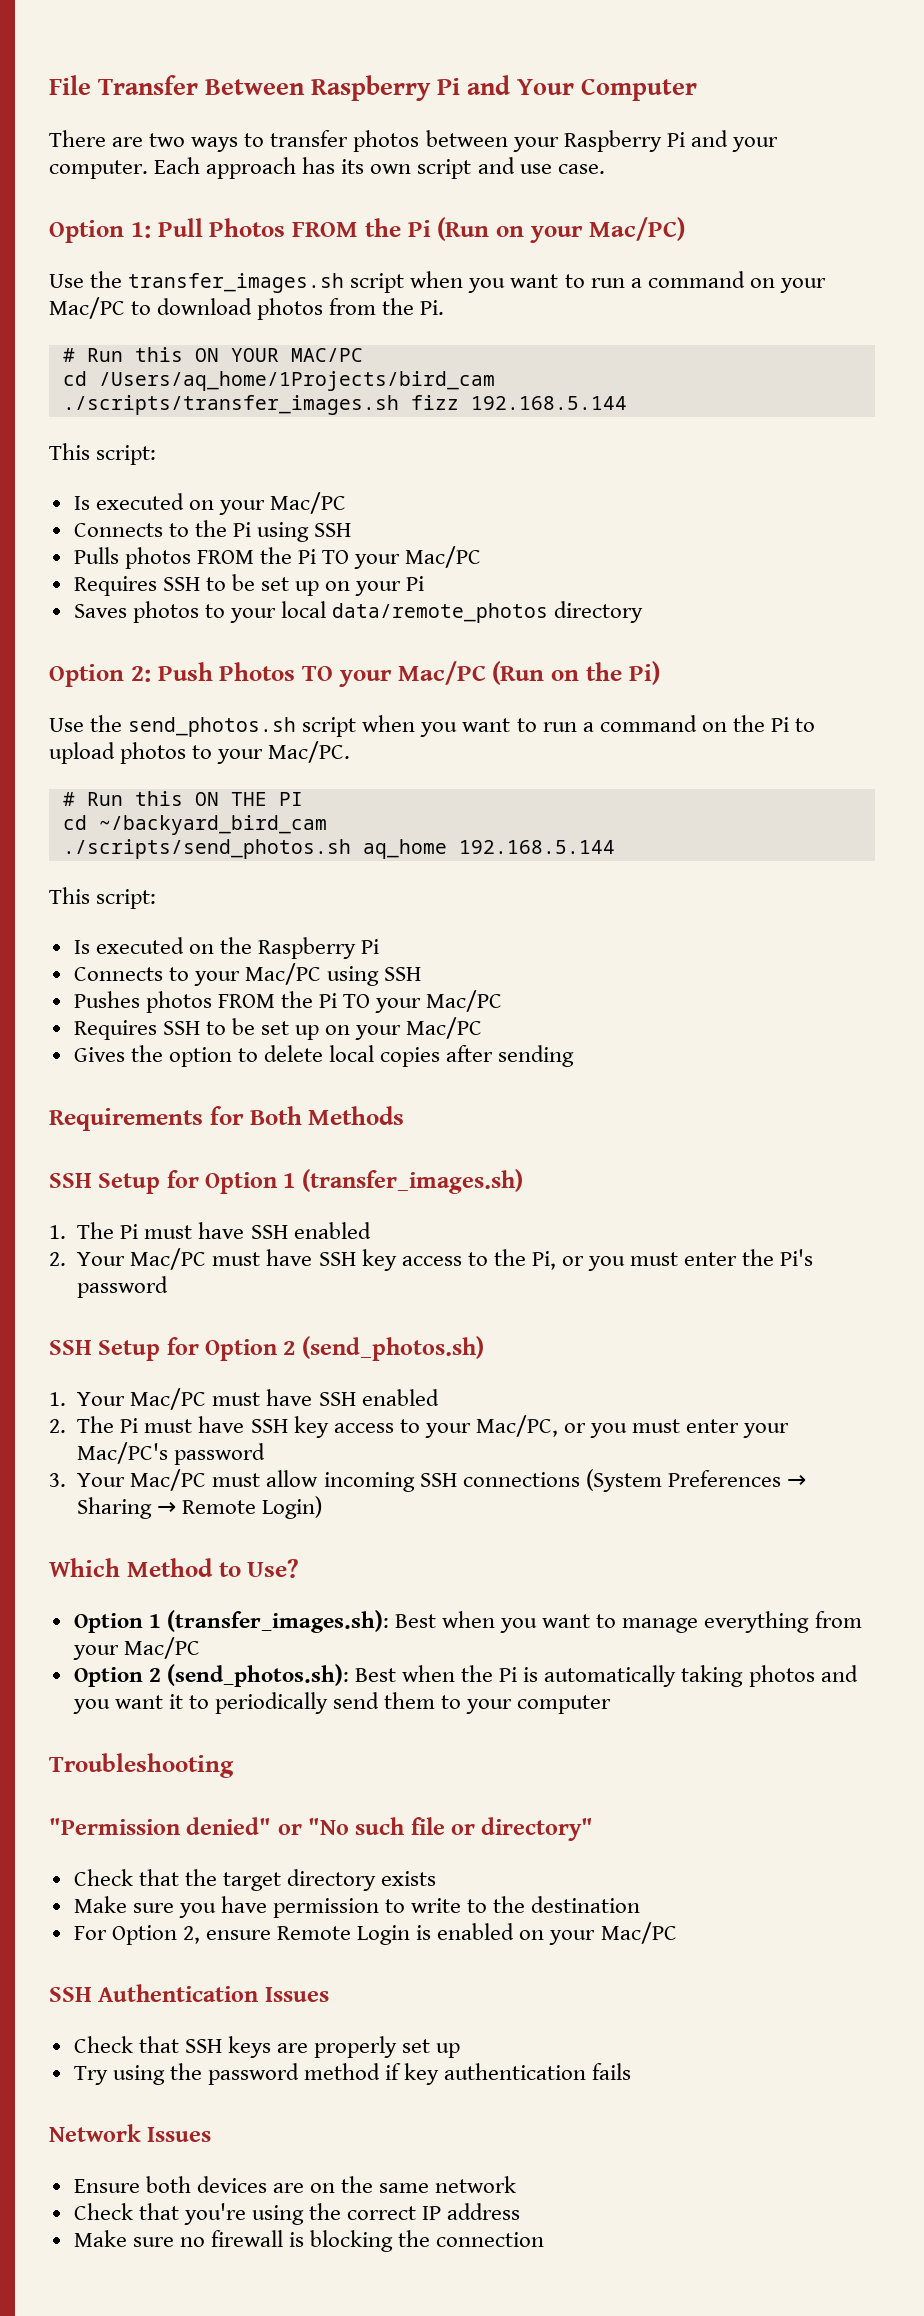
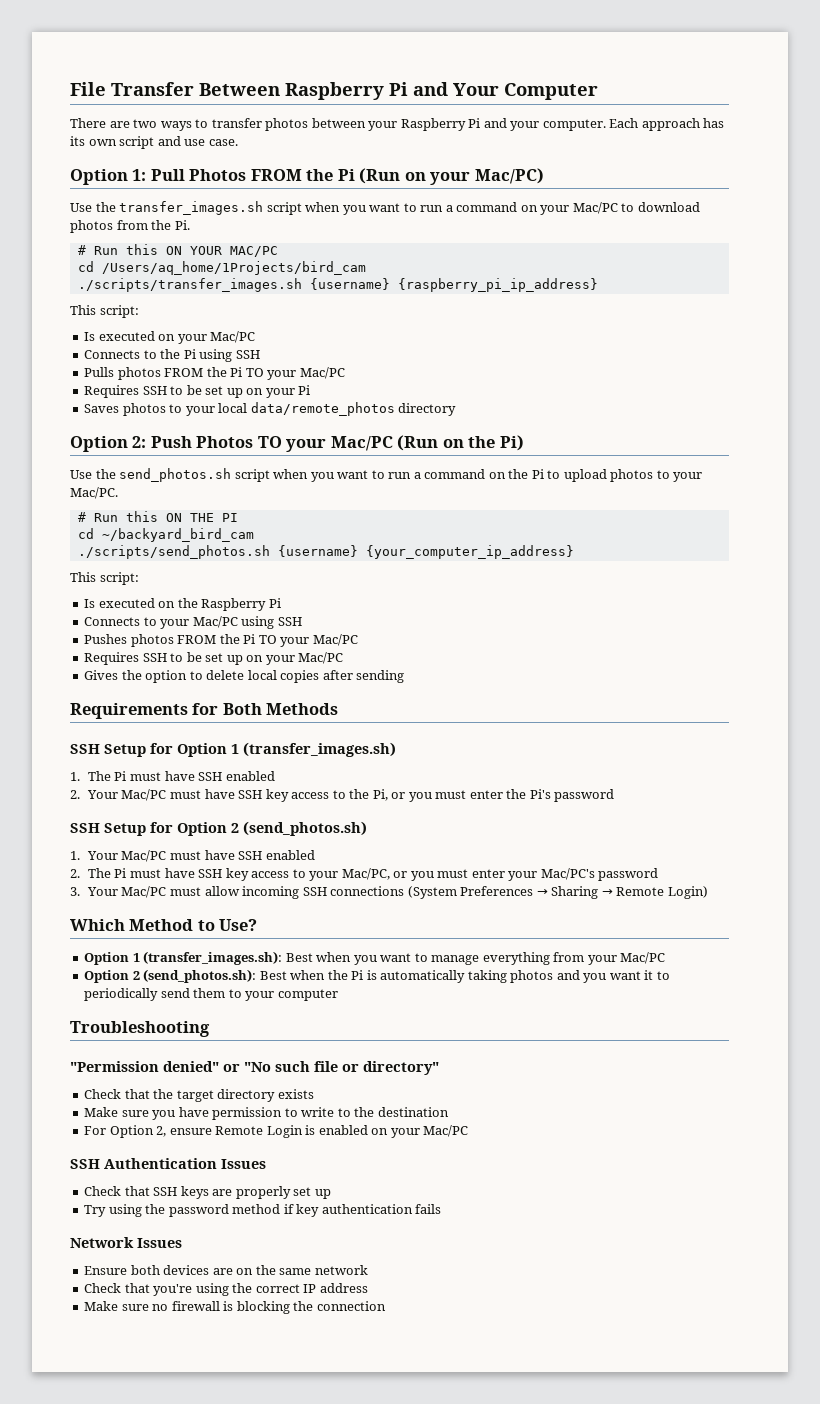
- ./scripts/transfer_images.sh fizz 192.168.5.144
+ ./scripts/transfer_images.sh {username} {raspberry_pi_ip_address}
- ./scripts/send_photos.sh aq_home 192.168.5.144
+ ./scripts/send_photos.sh {username} {your_computer_ip_address}

